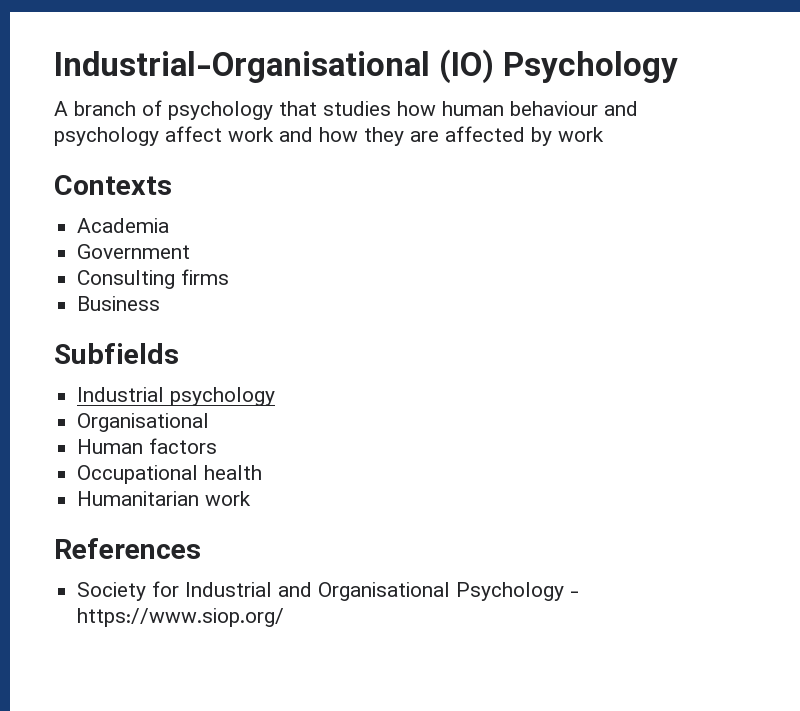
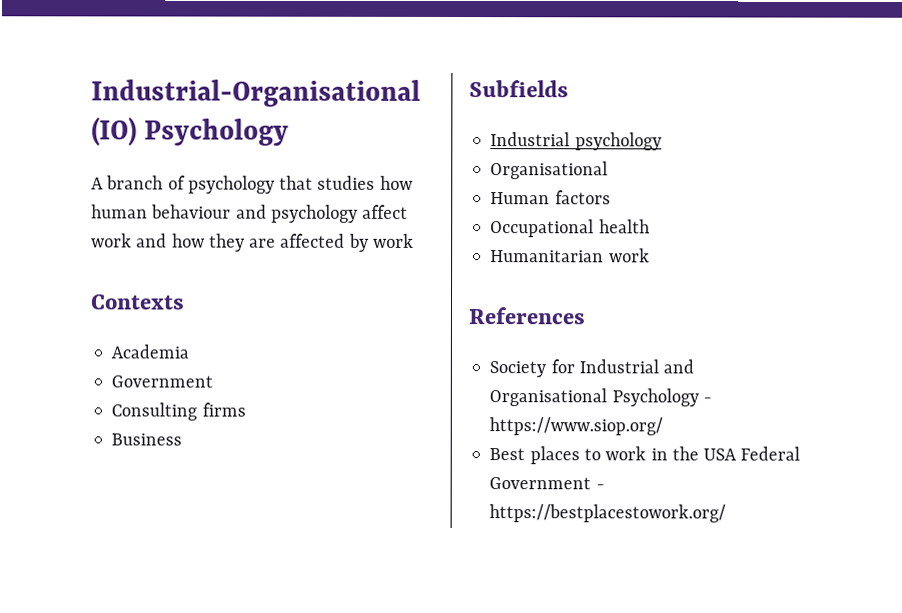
+ Best places to work in the USA Federal Government - https://bestplacestowork.org/

